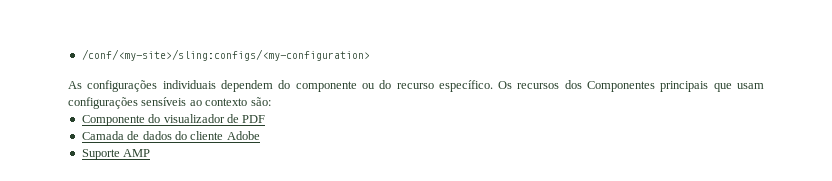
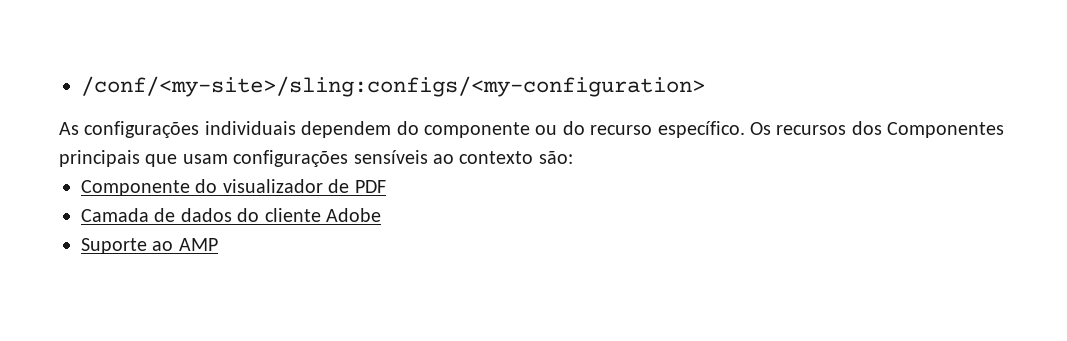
- Suporte AMP
+ Suporte ao AMP

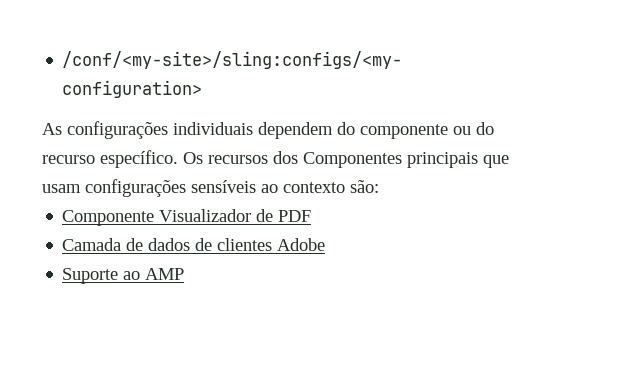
- Componente do visualizador de PDF
+ Componente Visualizador de PDF
- Camada de dados do cliente Adobe
+ Camada de dados de clientes Adobe

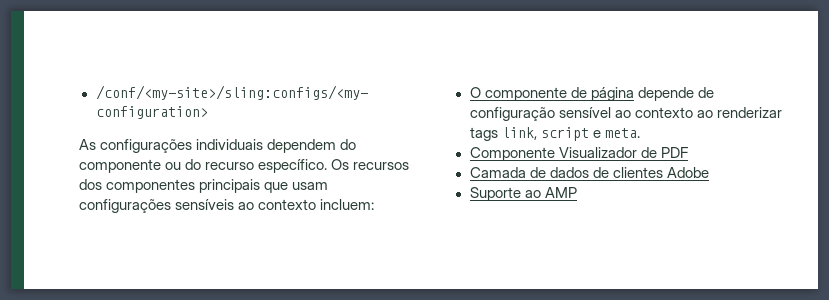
- Os recursos dos Componentes principais que usam configurações sensíveis ao contexto são:
+ Os recursos dos componentes principais que usam configurações sensíveis ao contexto incluem:
+ O componente de página depende de configuração sensível ao contexto ao renderizar tags link, script e meta.

